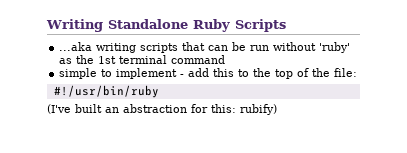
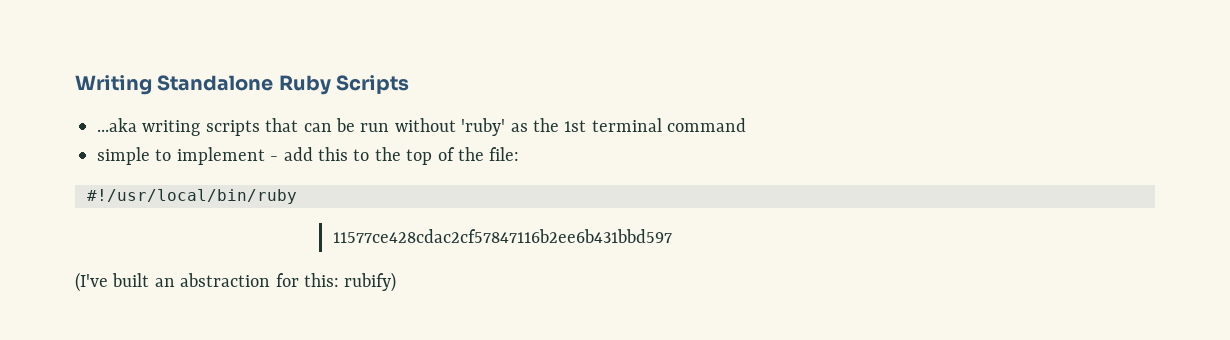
- #!/usr/bin/ruby
+ #!/usr/local/bin/ruby
+ 11577ce428cdac2cf57847116b2ee6b431bbd597

